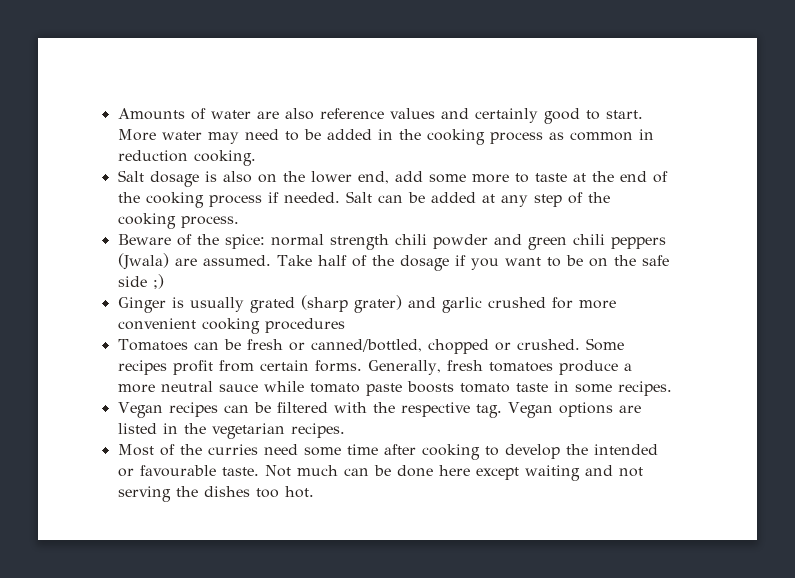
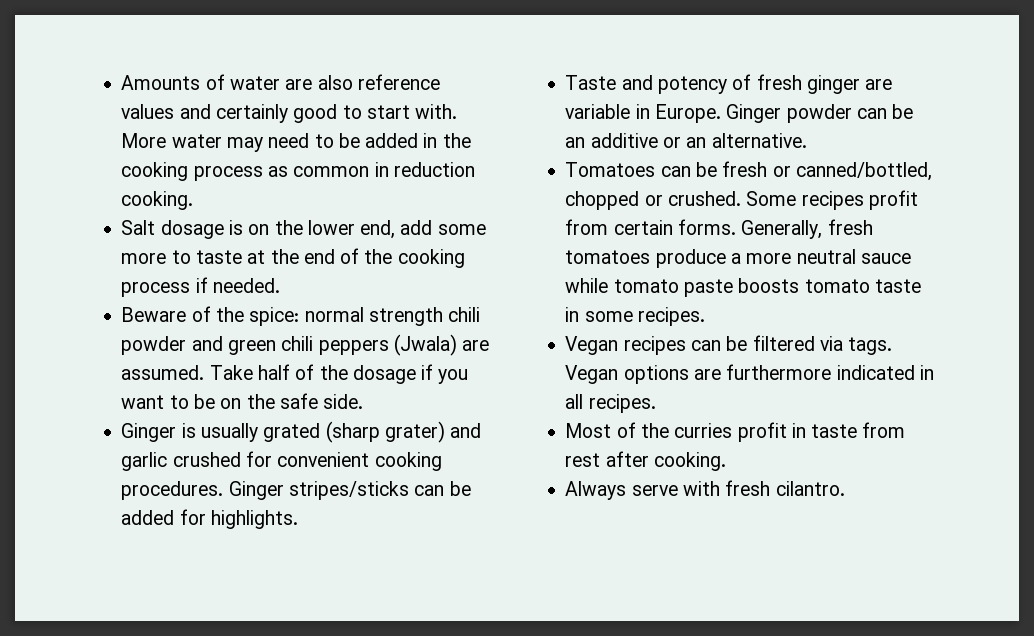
- Amounts of water are also reference values and certainly good to start.
+ Amounts of water are also reference values and certainly good to start with.
- Salt dosage is also on the lower end, add some more to taste at the end of the cooking process if needed. Salt can be added at any step of the cooking process.
+ Salt dosage is on the lower end, add some more to taste at the end of the cooking process if needed.
- Take half of the dosage if you want to be on the safe side ;)
+ Take half of the dosage if you want to be on the safe side.
- Ginger is usually grated (sharp grater) and garlic crushed for more convenient cooking procedures
+ Ginger is usually grated (sharp grater) and garlic crushed for convenient cooking procedures. Ginger stripes/sticks can be added for highlights.
+ Taste and potency of fresh ginger are variable in Europe. Ginger powder can be an additive or an alternative.
- Vegan recipes can be filtered with the respective tag. Vegan options are listed in the vegetarian recipes.
+ Vegan recipes can be filtered via tags. Vegan options are furthermore indicated in all recipes.
- Most of the curries need some time after cooking to develop the intended or favourable taste. Not much can be done here except waiting and not serving the dishes too hot.
+ Most of the curries profit in taste from rest after cooking.
+ Always serve with fresh cilantro.

